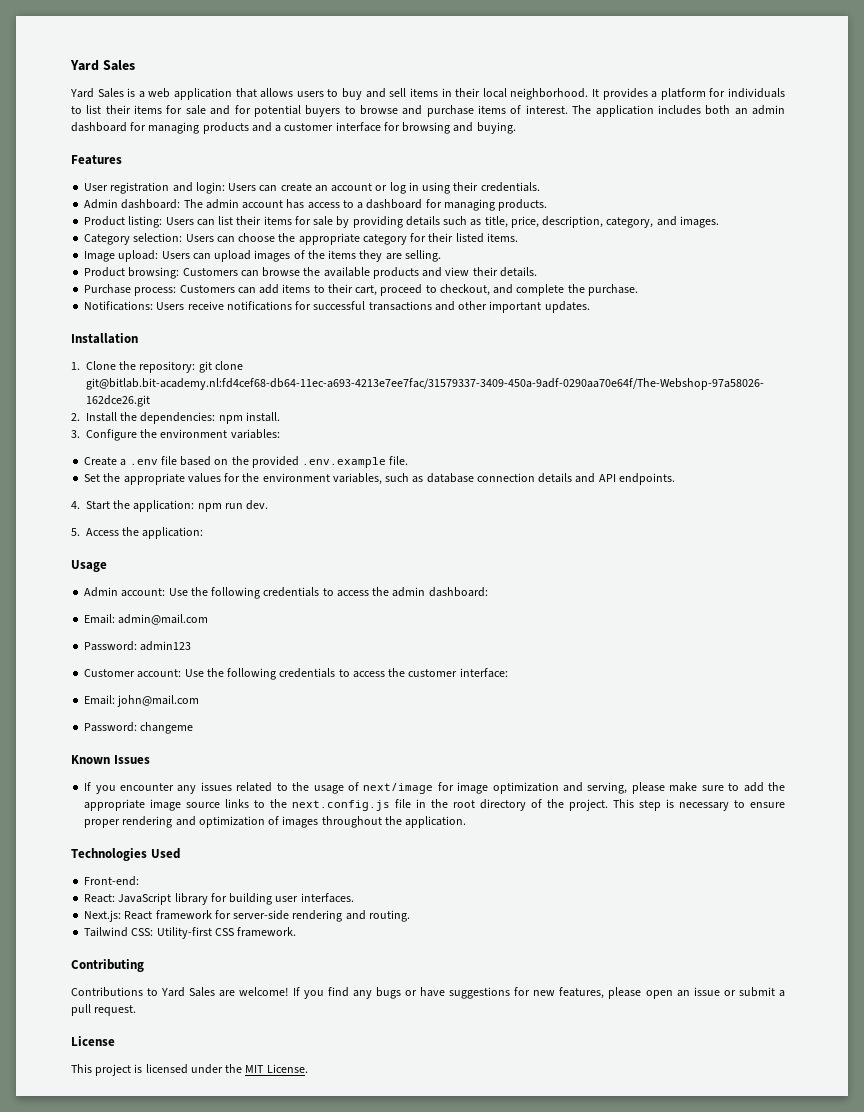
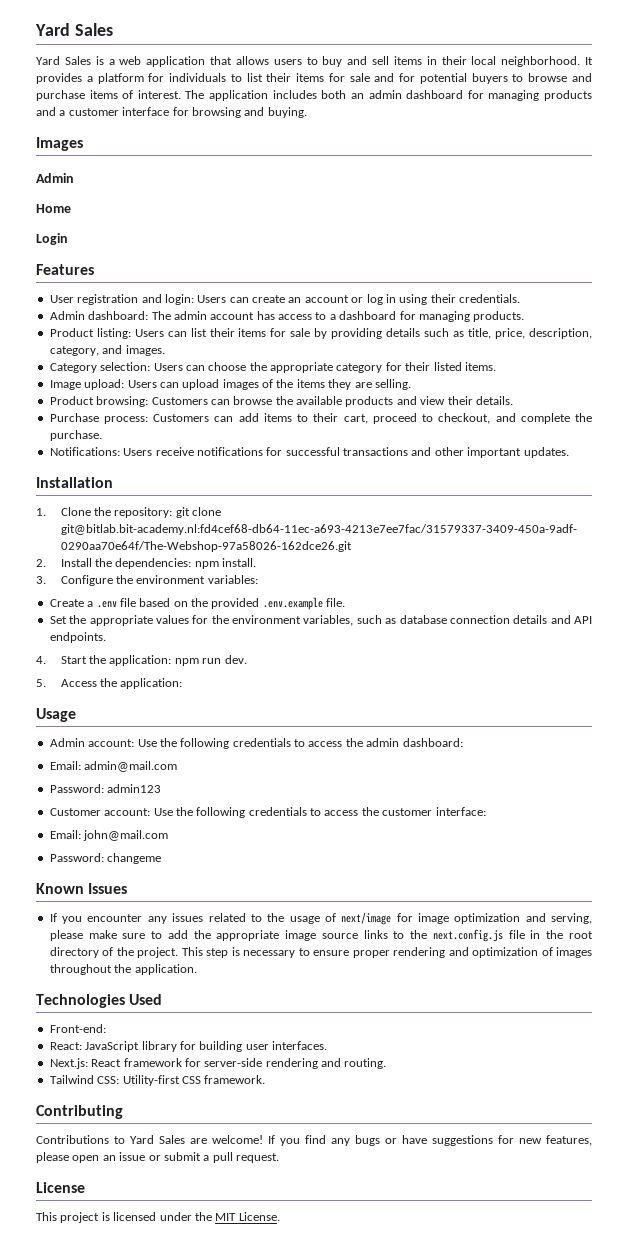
+ Images
+ Admin
+ Home
+ Login

